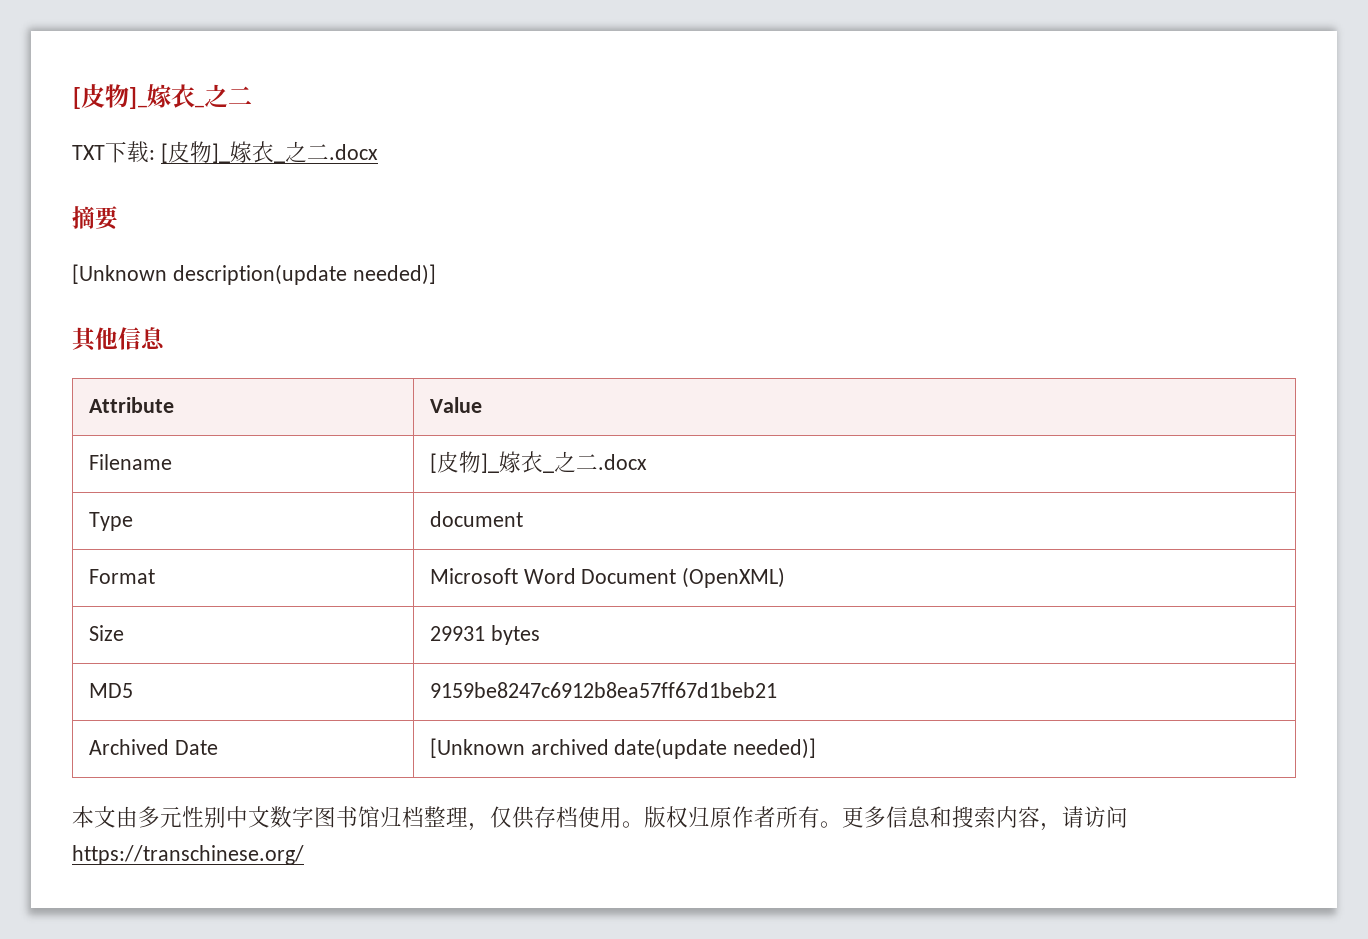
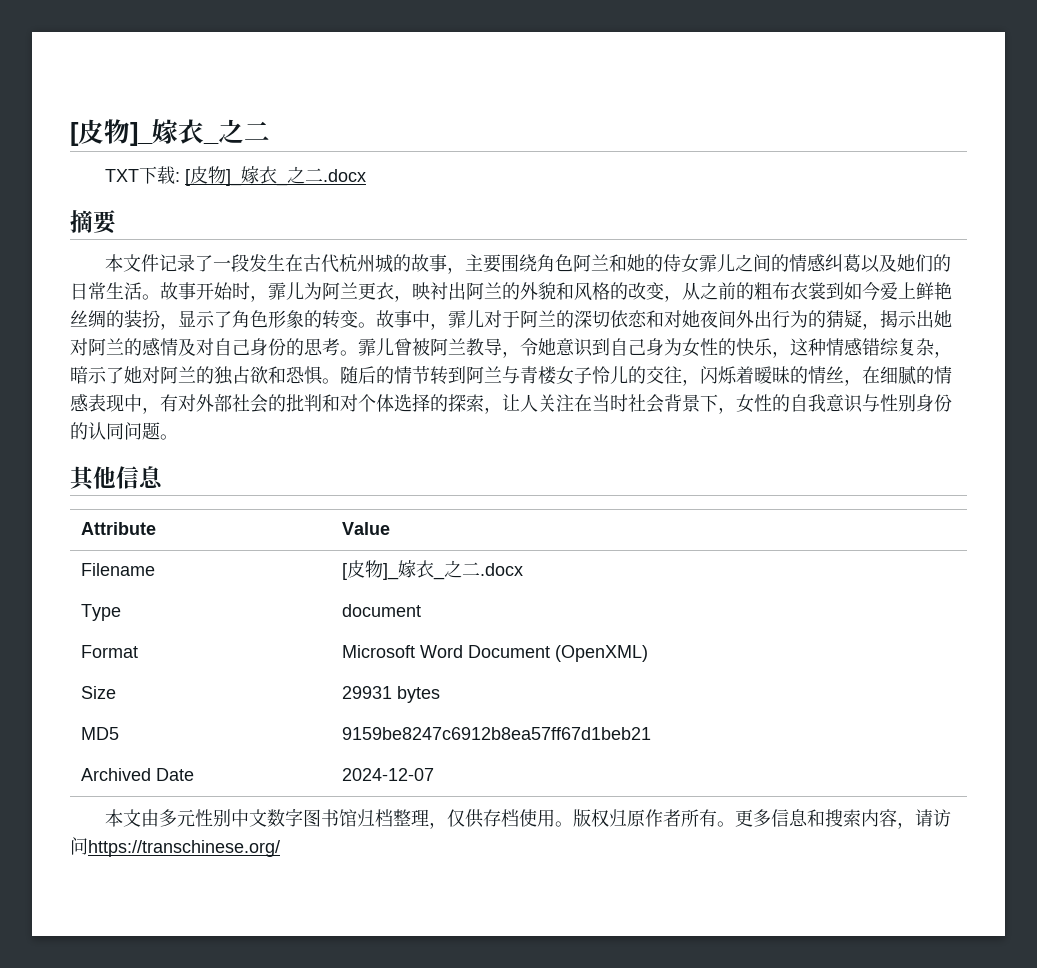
- [Unknown description(update needed)]
+ 本文件记录了一段发生在古代杭州城的故事，主要围绕角色阿兰和她的侍女霏儿之间的情感纠葛以及她们的日常生活。故事开始时，霏儿为阿兰更衣，映衬出阿兰的外貌和风格的改变，从之前的粗布衣裳到如今爱上鲜艳丝绸的装扮，显示了角色形象的转变。故事中，霏儿对于阿兰的深切依恋和对她夜间外出行为的猜疑，揭示出她对阿兰的感情及对自己身份的思考。霏儿曾被阿兰教导，令她意识到自己身为女性的快乐，这种情感错综复杂，暗示了她对阿兰的独占欲和恐惧。随后的情节转到阿兰与青楼女子怜儿的交往，闪烁着暧昧的情丝，在细腻的情感表现中，有对外部社会的批判和对个体选择的探索，让人关注在当时社会背景下，女性的自我意识与性别身份的认同问题。
- Archived Date | [Unknown archived date(update needed)]
+ Archived Date | 2024-12-07

